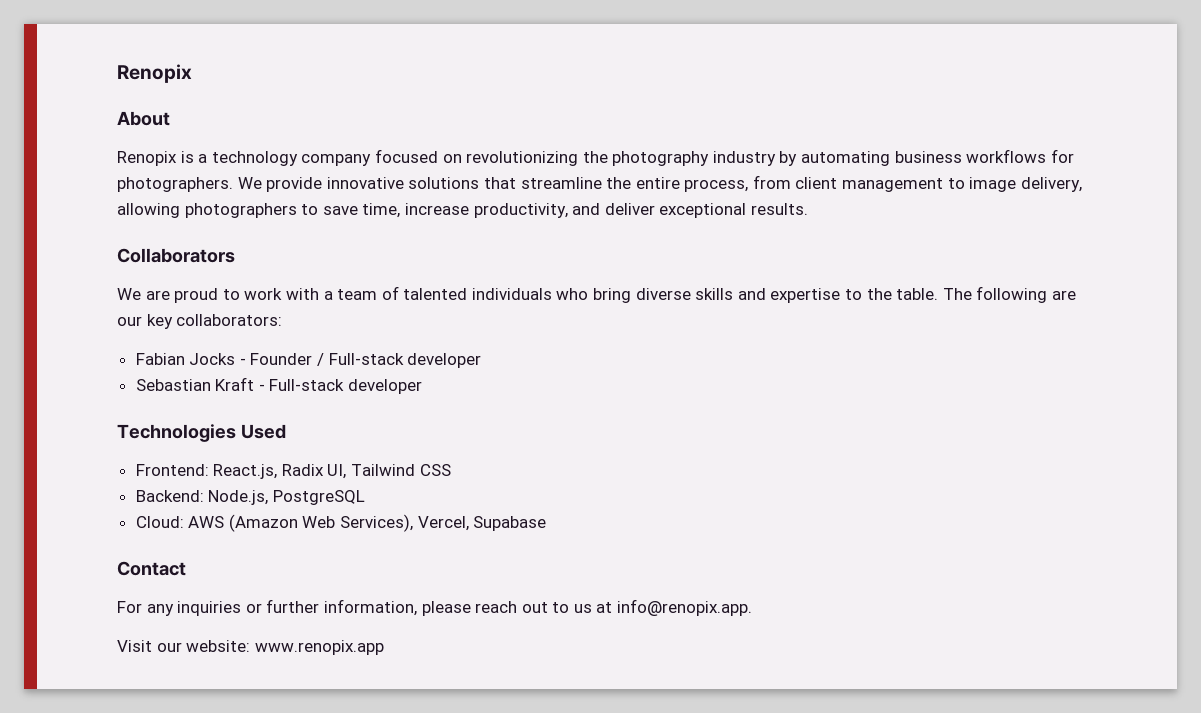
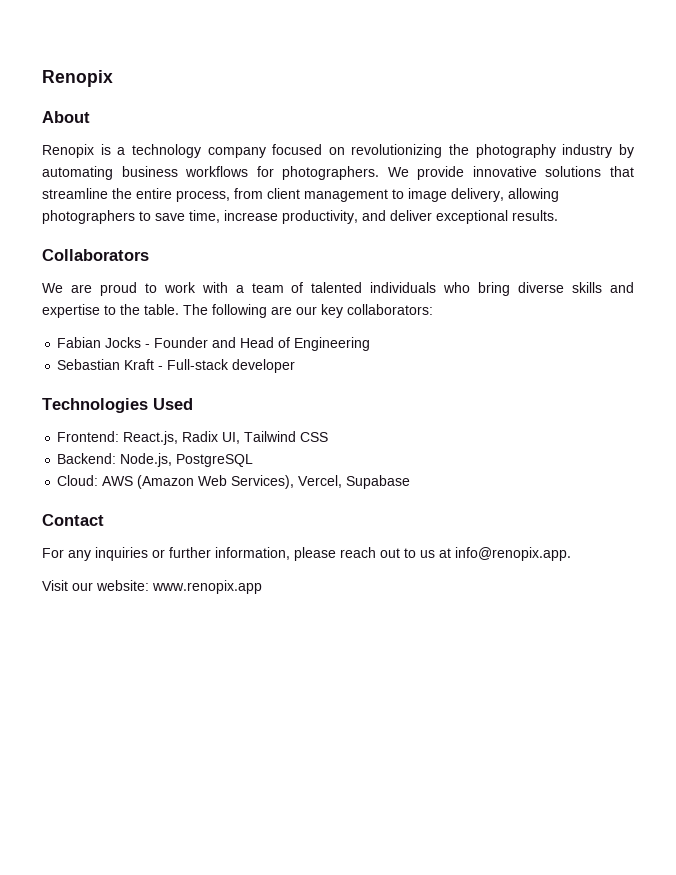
- Fabian Jocks - Founder / Full-stack developer
+ Fabian Jocks - Founder and Head of Engineering

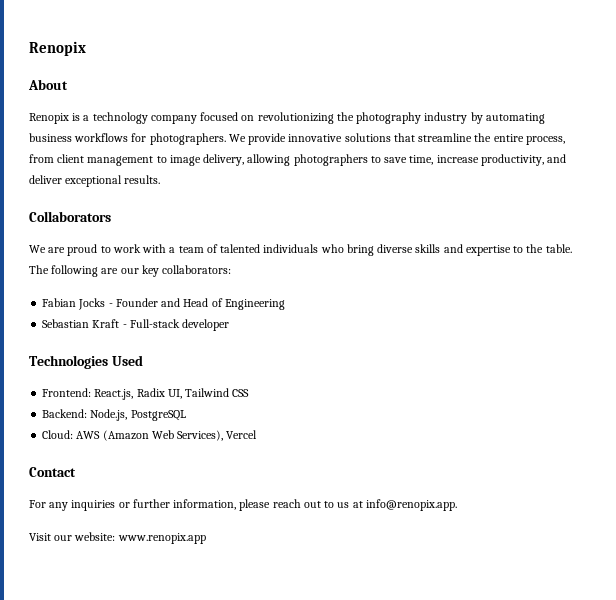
- Cloud: AWS (Amazon Web Services), Vercel, Supabase
+ Cloud: AWS (Amazon Web Services), Vercel

